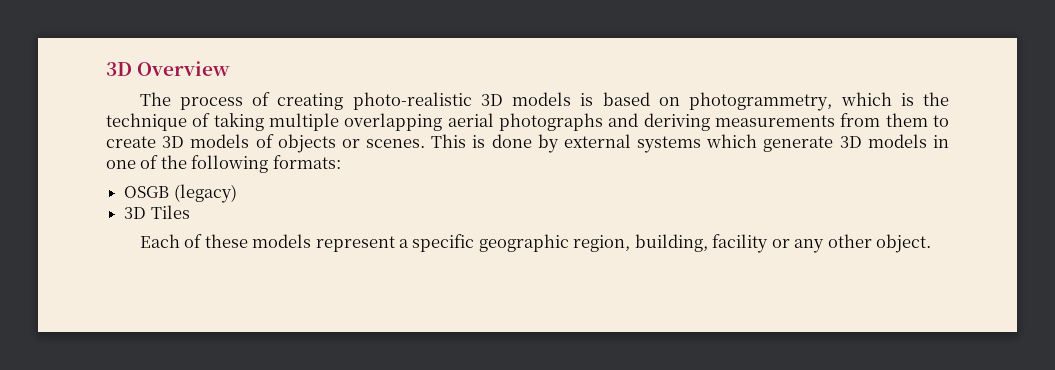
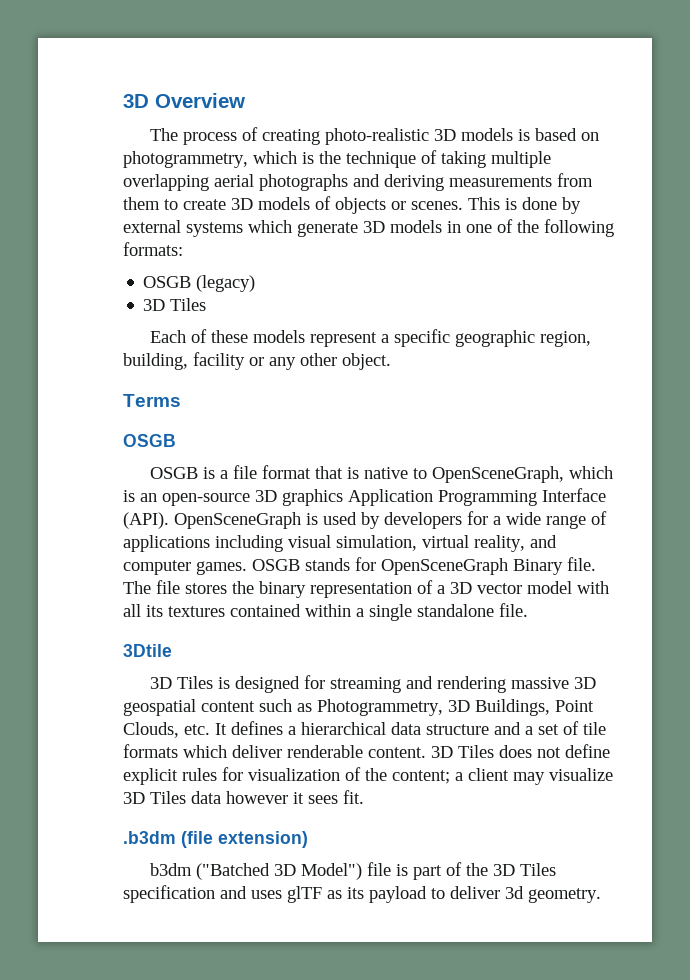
+ Terms
+ OSGB
+ OSGB is a file format that is native to OpenSceneGraph, which is an open-source 3D graphics Application Programming Interface (API). OpenSceneGraph is used by developers for a wide range of applications including visual simulation, virtual reality, and computer games. OSGB stands for OpenSceneGraph Binary file. The file stores the binary representation of a 3D vector model with all its textures contained within a single standalone file.
+ 3Dtile
+ 3D Tiles is designed for streaming and rendering massive 3D geospatial content such as Photogrammetry, 3D Buildings, Point Clouds, etc. It defines a hierarchical data structure and a set of tile formats which deliver renderable content. 3D Tiles does not define explicit rules for visualization of the content; a client may visualize 3D Tiles data however it sees fit.
+ .b3dm (file extension)
+ b3dm ("Batched 3D Model") file is part of the 3D Tiles specification and uses glTF as its payload to deliver 3d geometry.

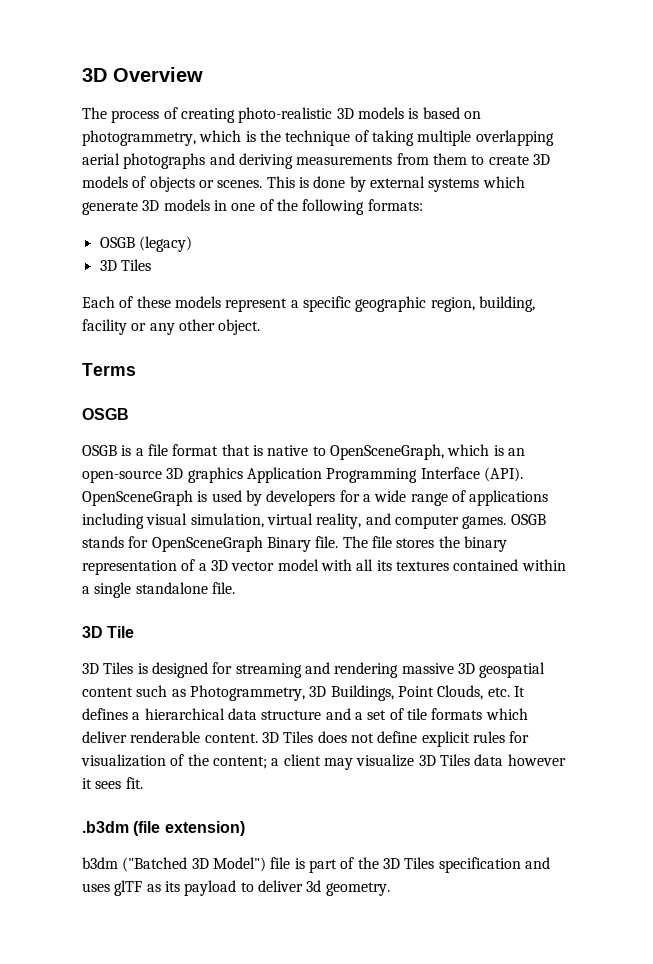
- 3Dtile
+ 3D Tile

